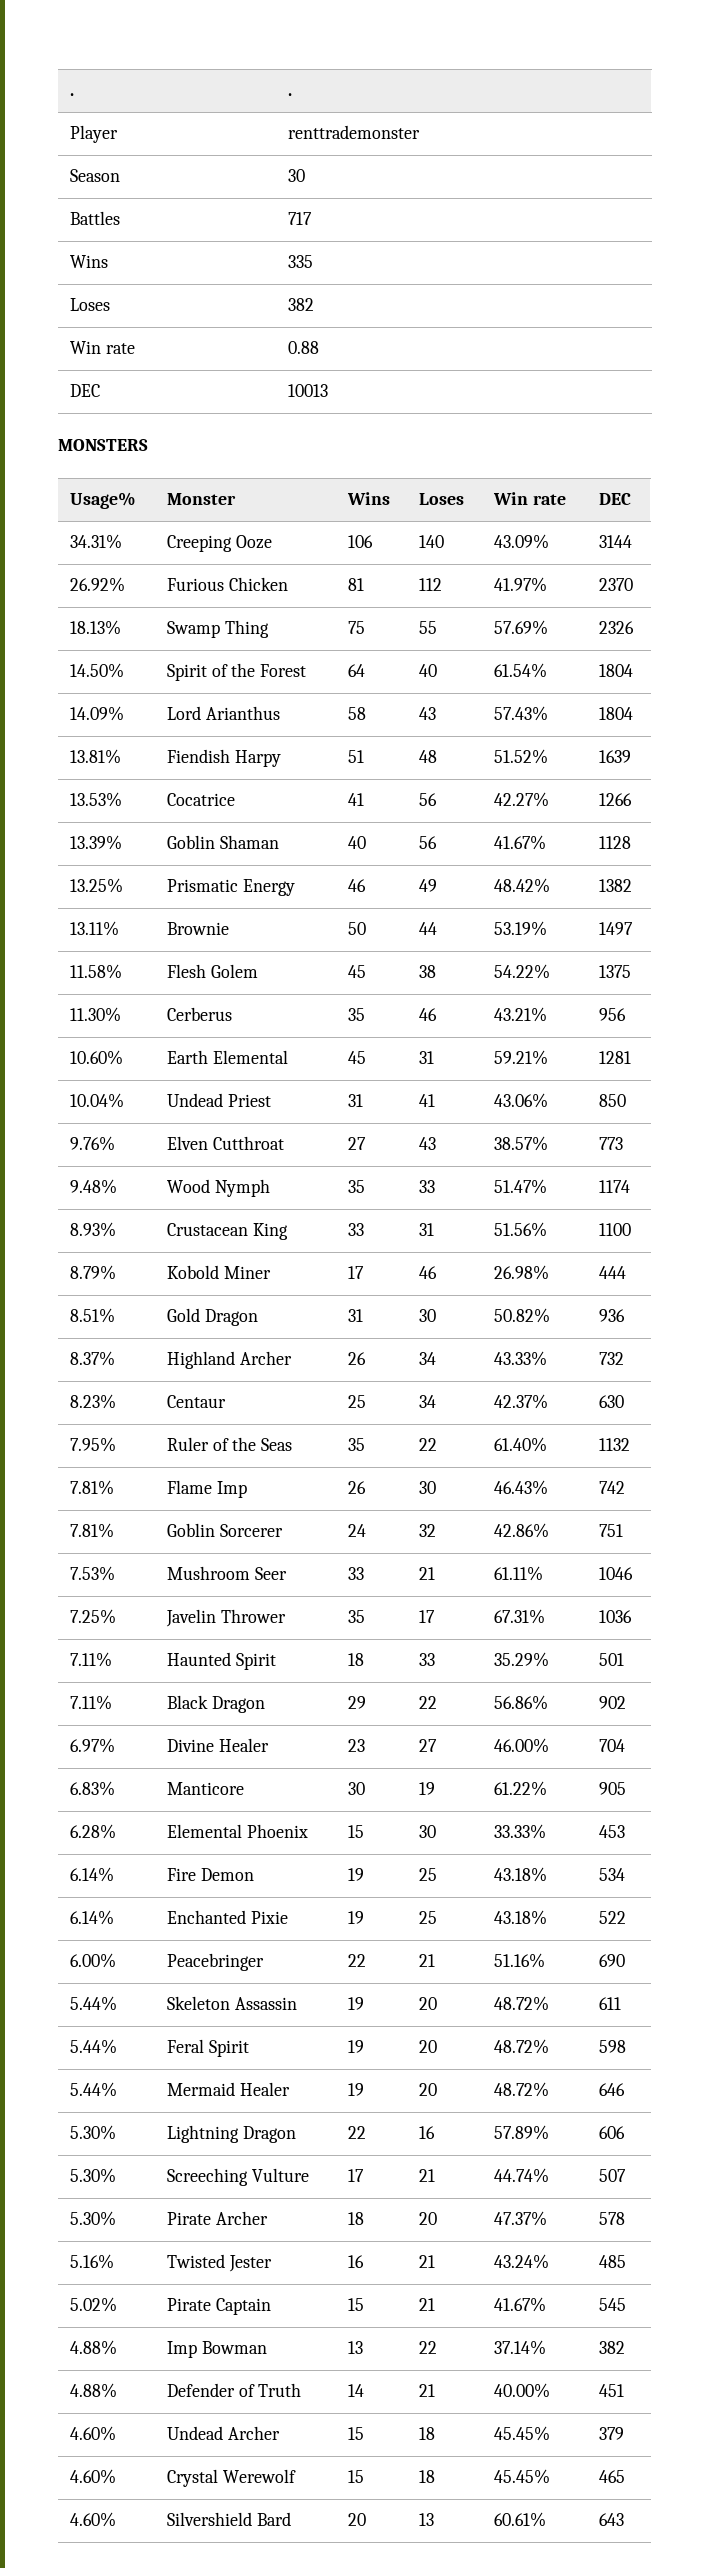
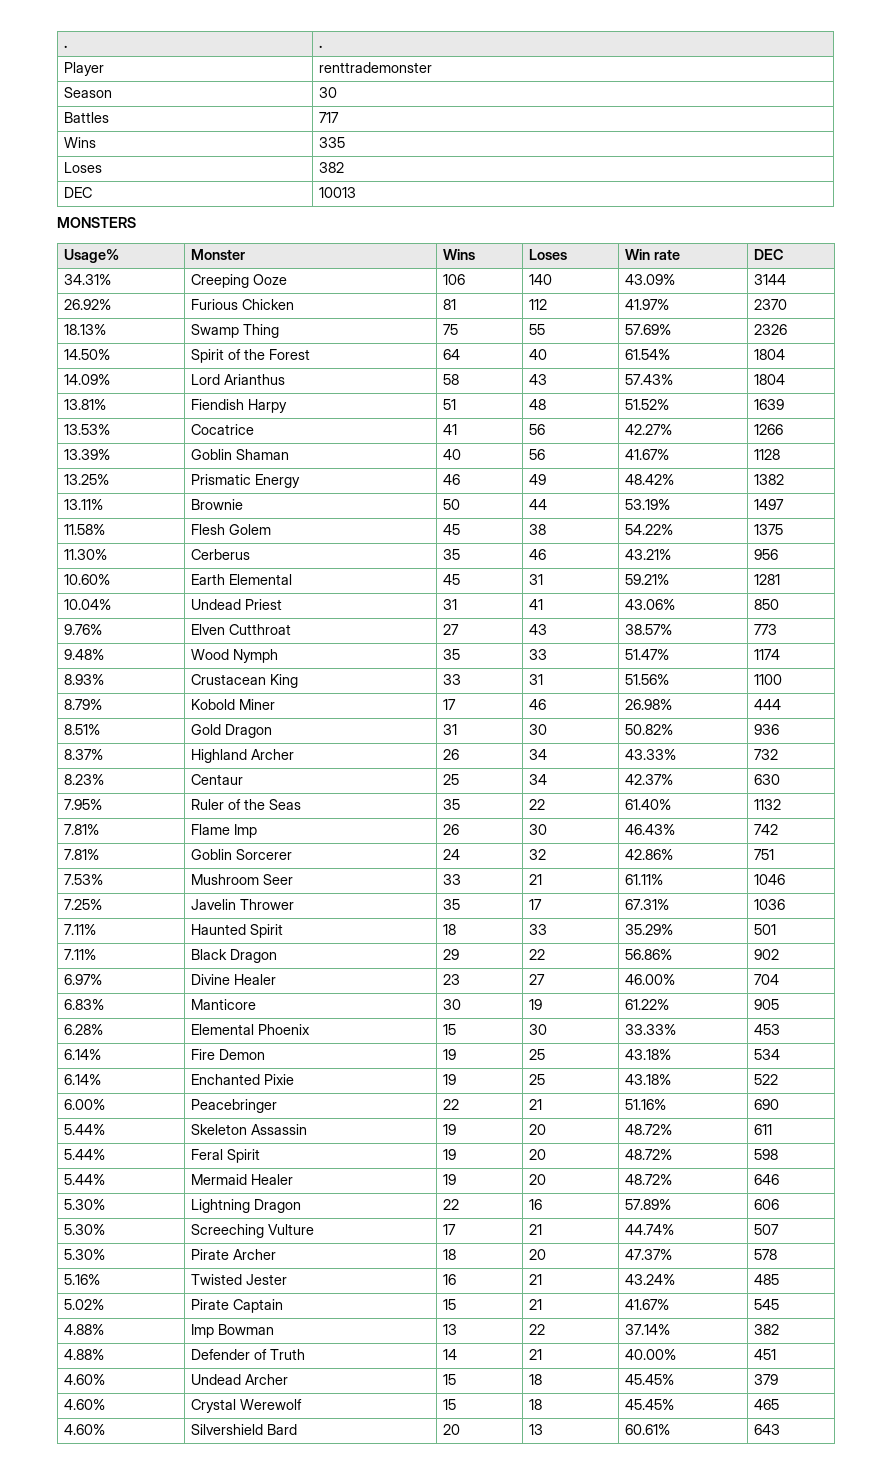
- Win rate | 0.88

